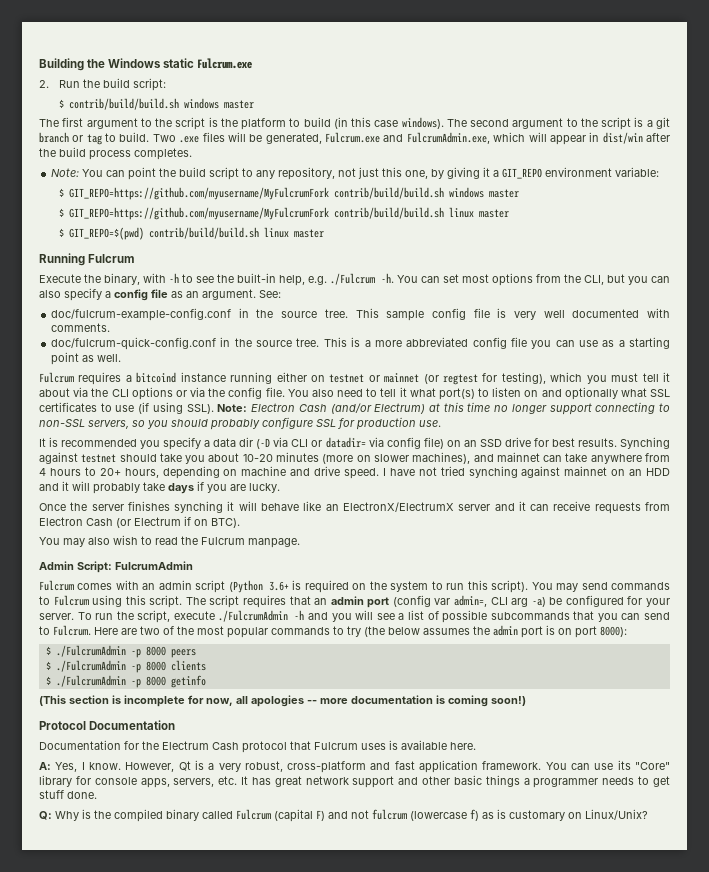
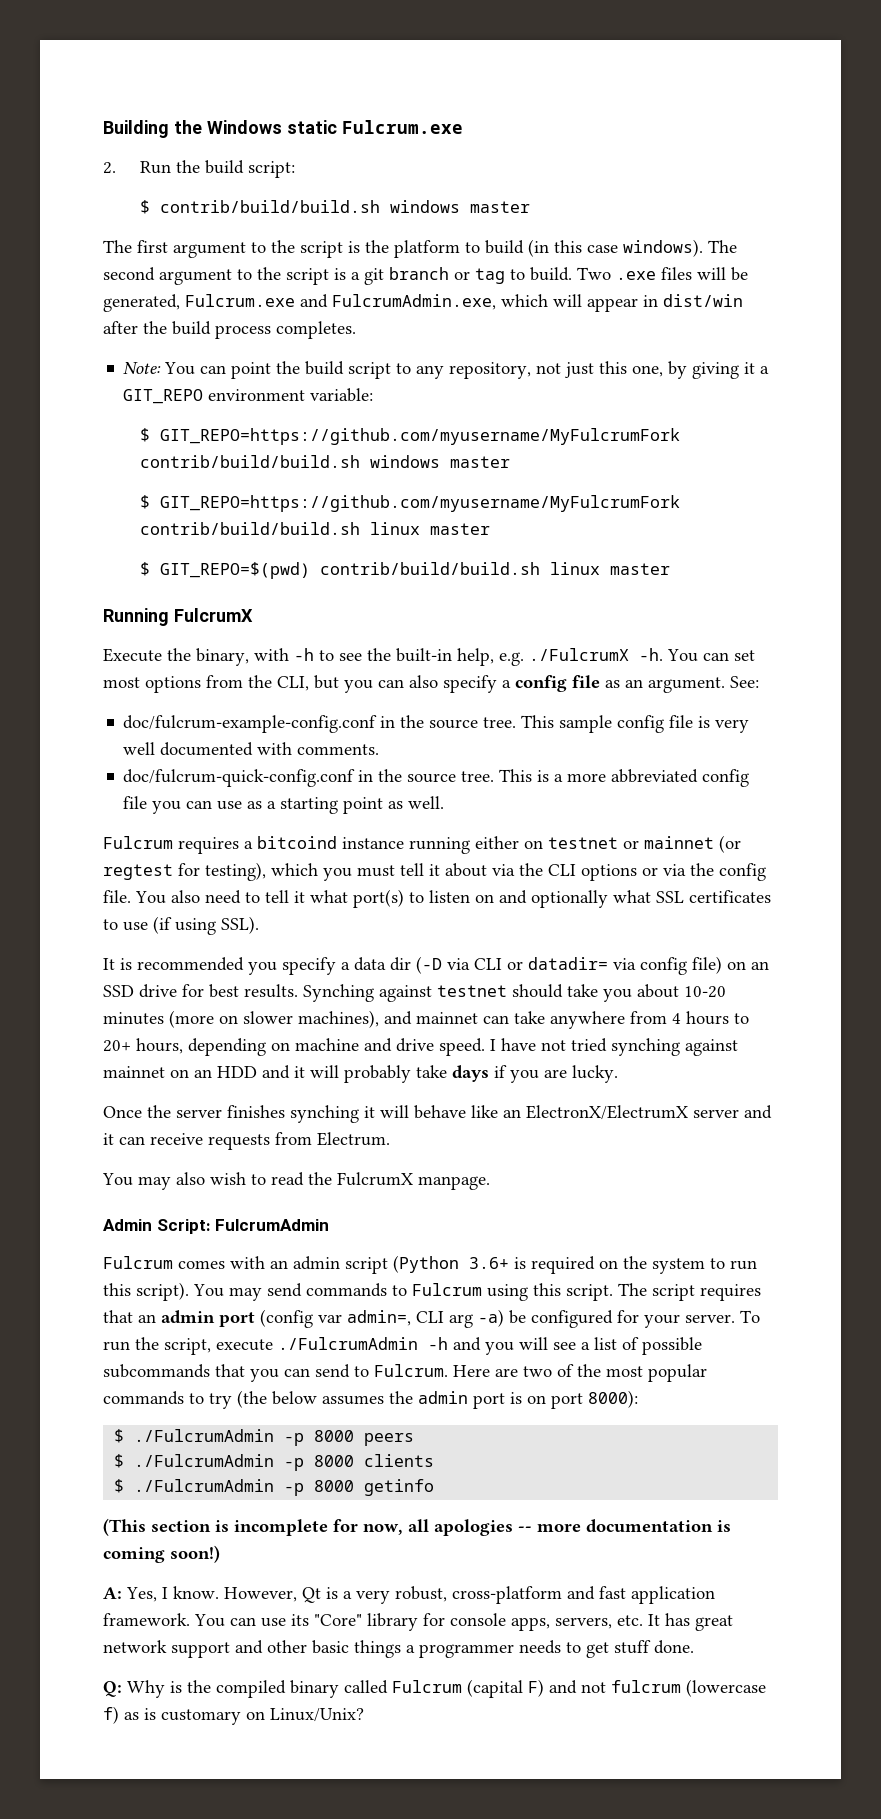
- Running Fulcrum
+ Running FulcrumX
- Execute the binary, with -h to see the built-in help, e.g. ./Fulcrum -h.
+ Execute the binary, with -h to see the built-in help, e.g. ./FulcrumX -h.
- Note: Electron Cash (and/or Electrum) at this time no longer support connecting to non-SSL servers, so you should probably configure SSL for production use.
- Once the server finishes synching it will behave like an ElectronX/ElectrumX server and it can receive requests from Electron Cash (or Electrum if on BTC).
+ Once the server finishes synching it will behave like an ElectronX/ElectrumX server and it can receive requests from Electrum.
- You may also wish to read the Fulcrum manpage.
+ You may also wish to read the FulcrumX manpage.
- Protocol Documentation
- Documentation for the Electrum Cash protocol that Fulcrum uses is available here.

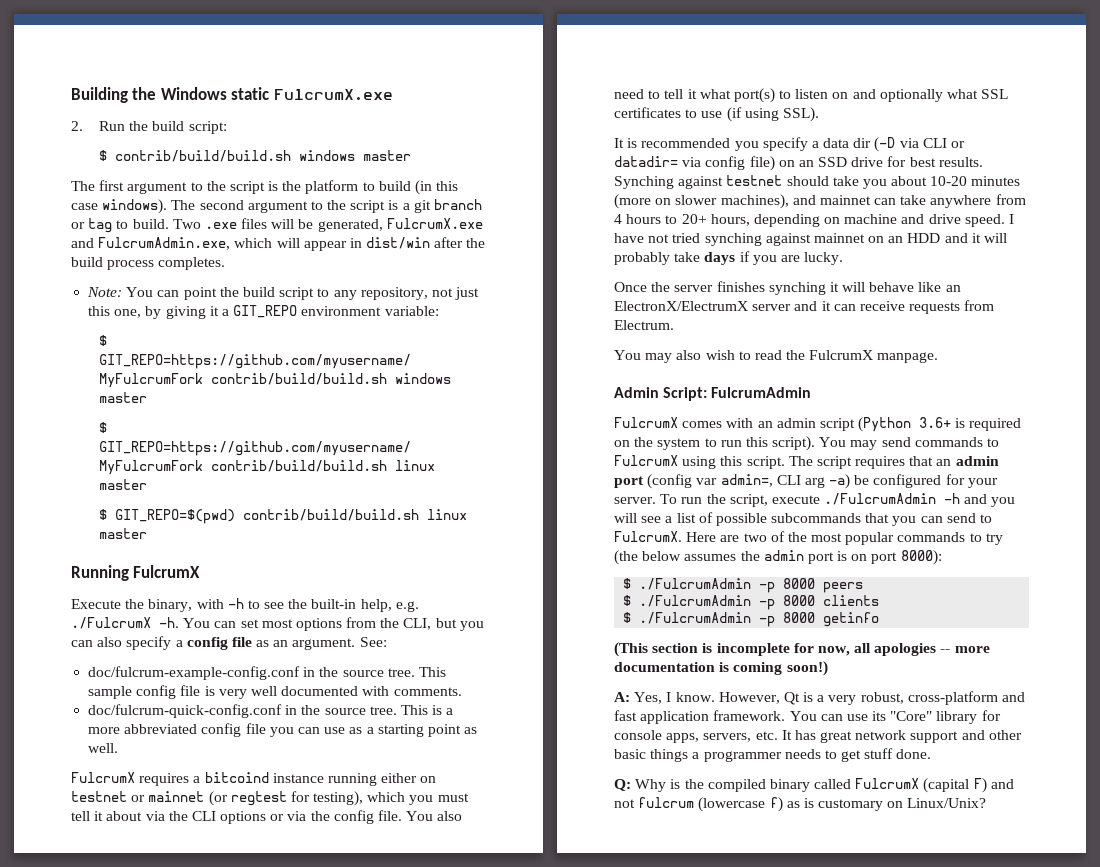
- Building the Windows static Fulcrum.exe
+ Building the Windows static FulcrumX.exe
- Two .exe files will be generated, Fulcrum.exe and FulcrumAdmin.exe, which will appear in dist/win after the build process completes.
+ Two .exe files will be generated, FulcrumX.exe and FulcrumAdmin.exe, which will appear in dist/win after the build process completes.
- Fulcrum requires a bitcoind instance running either on testnet or mainnet (or regtest for testing), which you must tell it about via the CLI options or via the config file.
+ FulcrumX requires a bitcoind instance running either on testnet or mainnet (or regtest for testing), which you must tell it about via the CLI options or via the config file.
- Fulcrum comes with an admin script (Python 3.6+ is required on the system to run this script).
+ FulcrumX comes with an admin script (Python 3.6+ is required on the system to run this script).
- You may send commands to Fulcrum using this script.
+ You may send commands to FulcrumX using this script.
- To run the script, execute ./FulcrumAdmin -h and you will see a list of possible subcommands that you can send to Fulcrum.
+ To run the script, execute ./FulcrumAdmin -h and you will see a list of possible subcommands that you can send to FulcrumX.
- Q: Why is the compiled binary called Fulcrum (capital F) and not fulcrum (lowercase f) as is customary on Linux/Unix?
+ Q: Why is the compiled binary called FulcrumX (capital F) and not fulcrum (lowercase f) as is customary on Linux/Unix?

